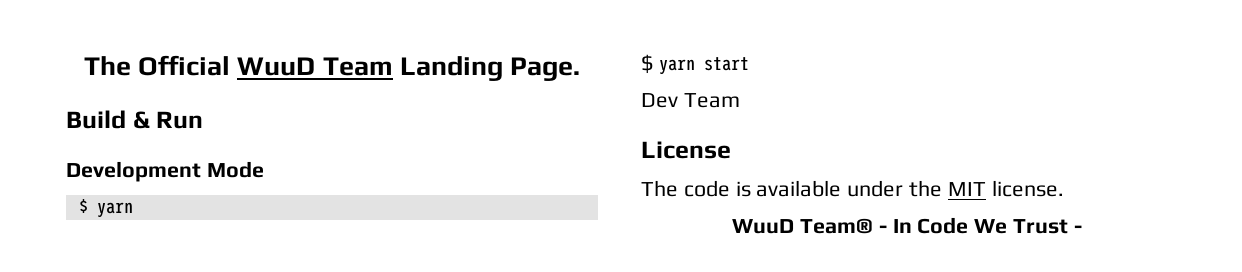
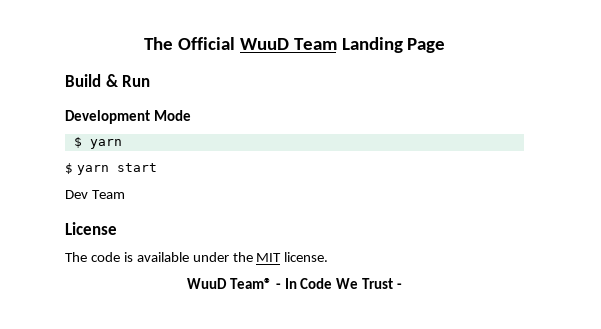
- The Official WuuD Team Landing Page.
+ The Official WuuD Team Landing Page

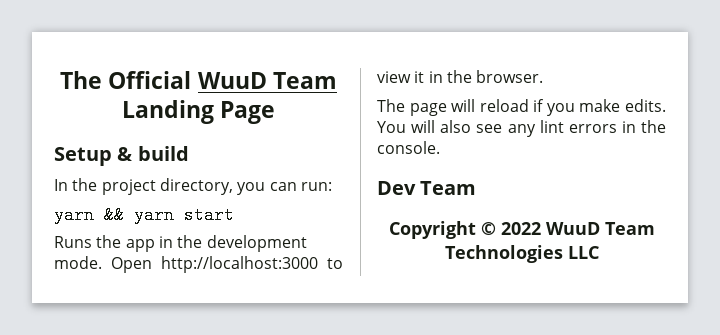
- Build & Run
- Development Mode
- $ yarn
- $ yarn start
+ Setup & build
+ In the project directory, you can run:
+ yarn && yarn start
+ Runs the app in the development mode. Open http://localhost:3000 to view it in the browser.
+ The page will reload if you make edits. You will also see any lint errors in the console.
  Dev Team
- License
- The code is available under the MIT license.
- WuuD Team® - In Code We Trust -
+ Copyright © 2022 WuuD Team Technologies LLC

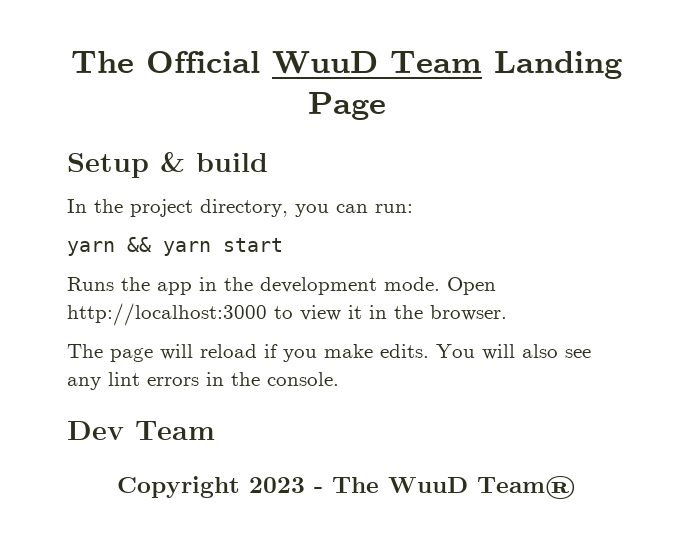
- Copyright © 2022 WuuD Team Technologies LLC
+ Copyright 2023 - The WuuD Team®

